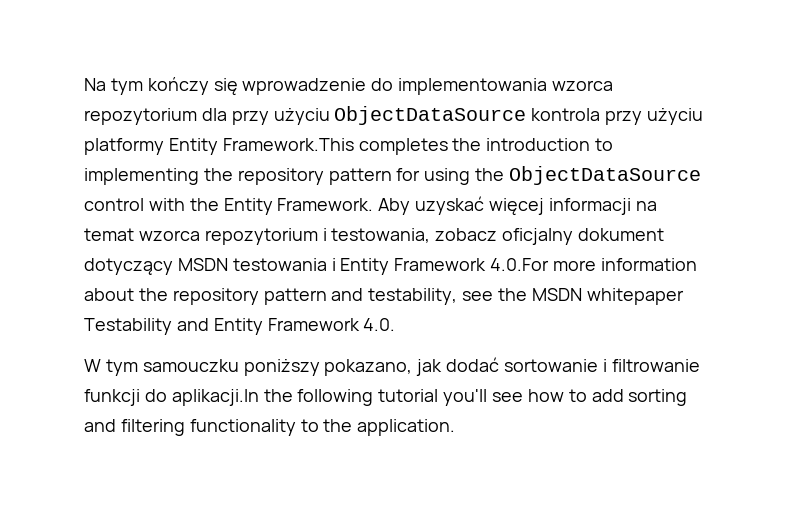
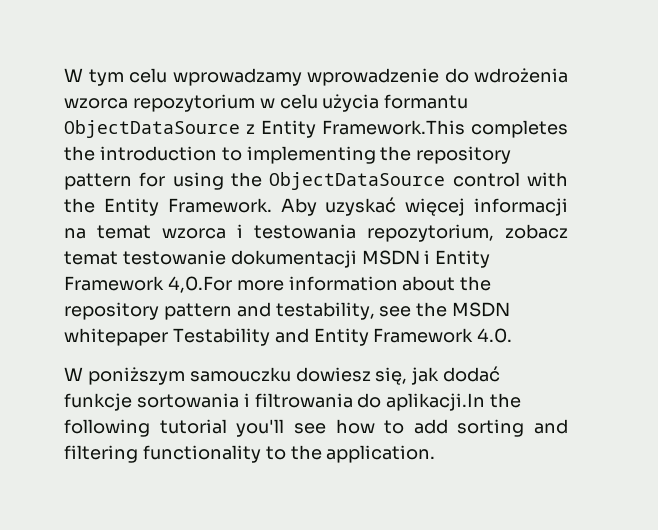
- Na tym kończy się wprowadzenie do implementowania wzorca repozytorium dla przy użyciu ObjectDataSource kontrola przy użyciu platformy Entity Framework.This completes the introduction to implementing the repository pattern for using the ObjectDataSource control with the Entity Framework.
+ W tym celu wprowadzamy wprowadzenie do wdrożenia wzorca repozytorium w celu użycia formantu ObjectDataSource z Entity Framework.This completes the introduction to implementing the repository pattern for using the ObjectDataSource control with the Entity Framework.
- Aby uzyskać więcej informacji na temat wzorca repozytorium i testowania, zobacz oficjalny dokument dotyczący MSDN testowania i Entity Framework 4.0.For more information about the repository pattern and testability, see the MSDN whitepaper Testability and Entity Framework 4.0.
+ Aby uzyskać więcej informacji na temat wzorca i testowania repozytorium, zobacz temat testowanie dokumentacji MSDN i Entity Framework 4,0.For more information about the repository pattern and testability, see the MSDN whitepaper Testability and Entity Framework 4.0.
- W tym samouczku poniższy pokazano, jak dodać sortowanie i filtrowanie funkcji do aplikacji.In the following tutorial you'll see how to add sorting and filtering functionality to the application.
+ W poniższym samouczku dowiesz się, jak dodać funkcje sortowania i filtrowania do aplikacji.In the following tutorial you'll see how to add sorting and filtering functionality to the application.

